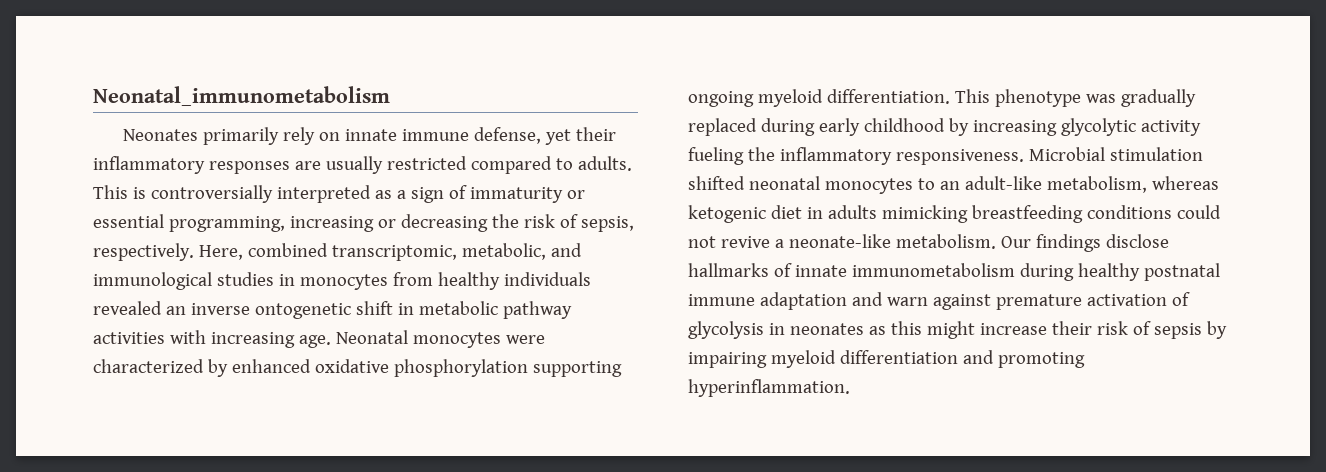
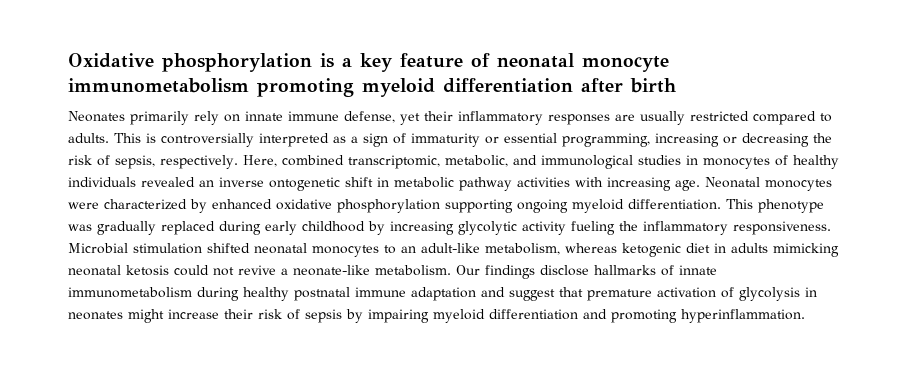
- Neonatal_immunometabolism
+ Oxidative phosphorylation is a key feature of neonatal monocyte immunometabolism promoting myeloid differentiation after birth
- Here, combined transcriptomic, metabolic, and immunological studies in monocytes from healthy individuals revealed an inverse ontogenetic shift in metabolic pathway activities with increasing age.
+ Here, combined transcriptomic, metabolic, and immunological studies in monocytes of healthy individuals revealed an inverse ontogenetic shift in metabolic pathway activities with increasing age.
- Microbial stimulation shifted neonatal monocytes to an adult-like metabolism, whereas ketogenic diet in adults mimicking breastfeeding conditions could not revive a neonate-like metabolism.
+ Microbial stimulation shifted neonatal monocytes to an adult-like metabolism, whereas ketogenic diet in adults mimicking neonatal ketosis could not revive a neonate-like metabolism.
- Our findings disclose hallmarks of innate immunometabolism during healthy postnatal immune adaptation and warn against premature activation of glycolysis in neonates as this might increase their risk of sepsis by impairing myeloid differentiation and promoting hyperinflammation.
+ Our findings disclose hallmarks of innate immunometabolism during healthy postnatal immune adaptation and suggest that premature activation of glycolysis in neonates might increase their risk of sepsis by impairing myeloid differentiation and promoting hyperinflammation.

